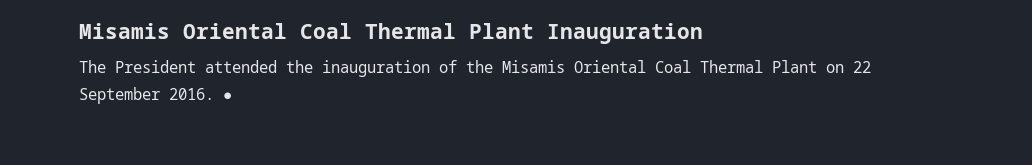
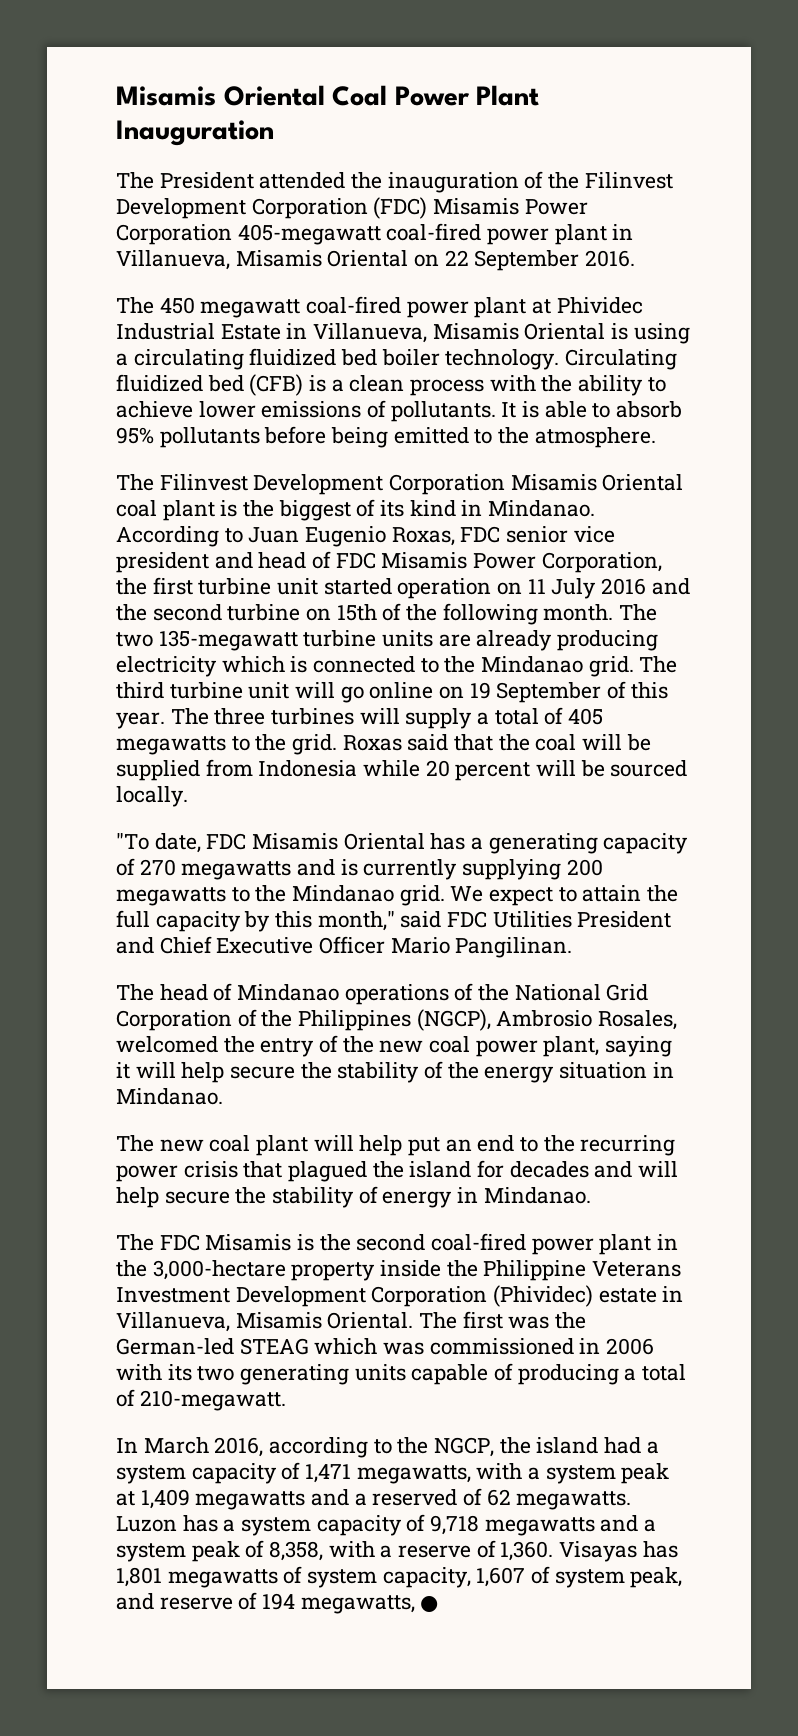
- Misamis Oriental Coal Thermal Plant Inauguration
+ Misamis Oriental Coal Power Plant Inauguration
- The President attended the inauguration of the Misamis Oriental Coal Thermal Plant on 22 September 2016. ●
+ The President attended the inauguration of the Filinvest Development Corporation (FDC) Misamis Power Corporation 405-megawatt coal-fired power plant in Villanueva, Misamis Oriental on 22 September 2016.
+ The 450 megawatt coal-fired power plant at Phividec Industrial Estate in Villanueva, Misamis Oriental is using a circulating fluidized bed boiler technology. Circulating fluidized bed (CFB) is a clean process with the ability to achieve lower emissions of pollutants. It is able to absorb 95% pollutants before being emitted to the atmosphere.
+ The Filinvest Development Corporation Misamis Oriental coal plant is the biggest of its kind in Mindanao. According to Juan Eugenio Roxas, FDC senior vice president and head of FDC Misamis Power Corporation, the first turbine unit started operation on 11 July 2016 and the second turbine on 15th of the following month. The two 135-megawatt turbine units are already producing electricity which is connected to the Mindanao grid. The third turbine unit will go online on 19 September of this year. The three turbines will supply a total of 405 megawatts to the grid. Roxas said that the coal will be supplied from Indonesia while 20 percent will be sourced locally.
+ "To date, FDC Misamis Oriental has a generating capacity of 270 megawatts and is currently supplying 200 megawatts to the Mindanao grid. We expect to attain the full capacity by this month," said FDC Utilities President and Chief Executive Officer Mario Pangilinan.
+ The head of Mindanao operations of the National Grid Corporation of the Philippines (NGCP), Ambrosio Rosales, welcomed the entry of the new coal power plant, saying it will help secure the stability of the energy situation in Mindanao.
+ The new coal plant will help put an end to the recurring power crisis that plagued the island for decades and will help secure the stability of energy in Mindanao.
+ The FDC Misamis is the second coal-fired power plant in the 3,000-hectare property inside the Philippine Veterans Investment Development Corporation (Phividec) estate in Villanueva, Misamis Oriental. The first was the German-led STEAG which was commissioned in 2006 with its two generating units capable of producing a total of 210-megawatt.
+ In March 2016, according to the NGCP, the island had a system capacity of 1,471 megawatts, with a system peak at 1,409 megawatts and a reserved of 62 megawatts. Luzon has a system capacity of 9,718 megawatts and a system peak of 8,358, with a reserve of 1,360. Visayas has 1,801 megawatts of system capacity, 1,607 of system peak, and reserve of 194 megawatts, ●

